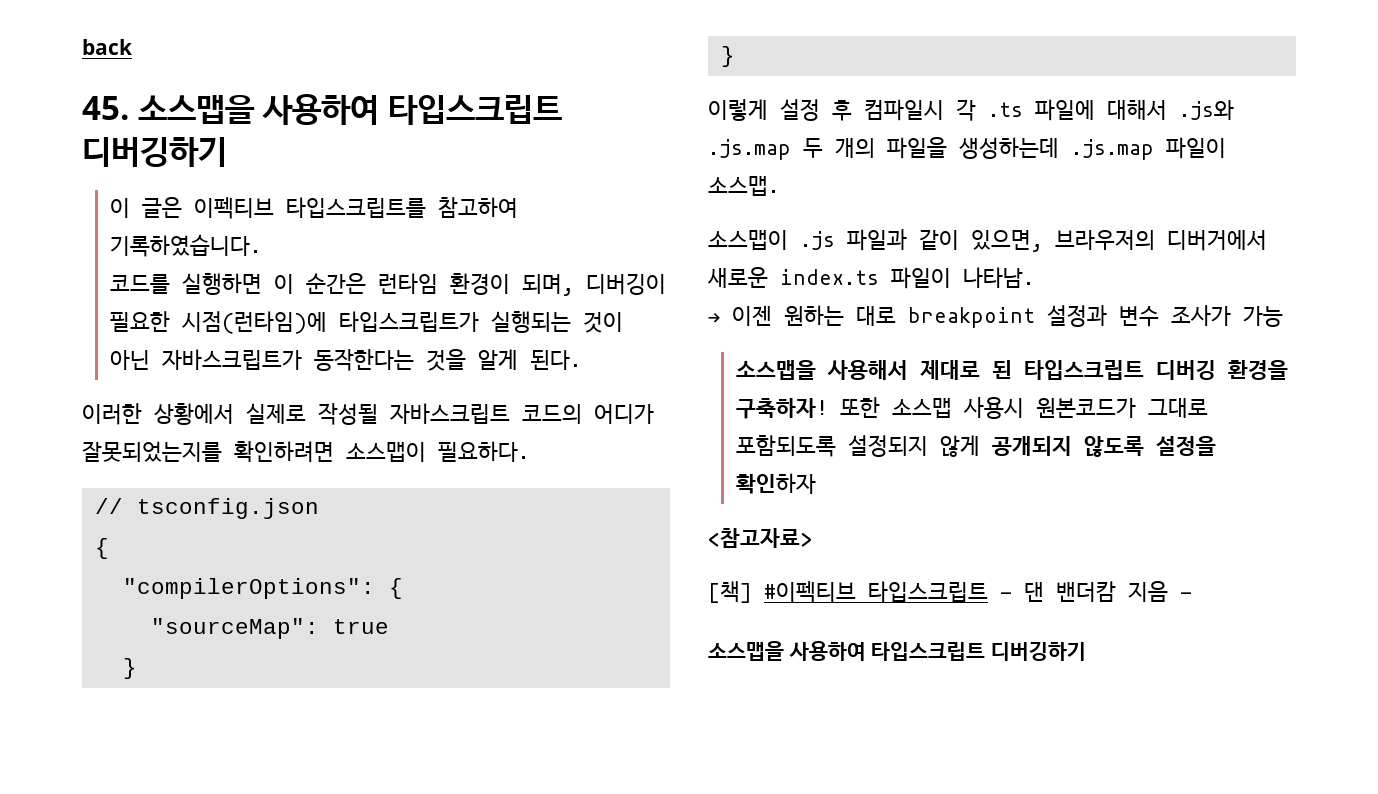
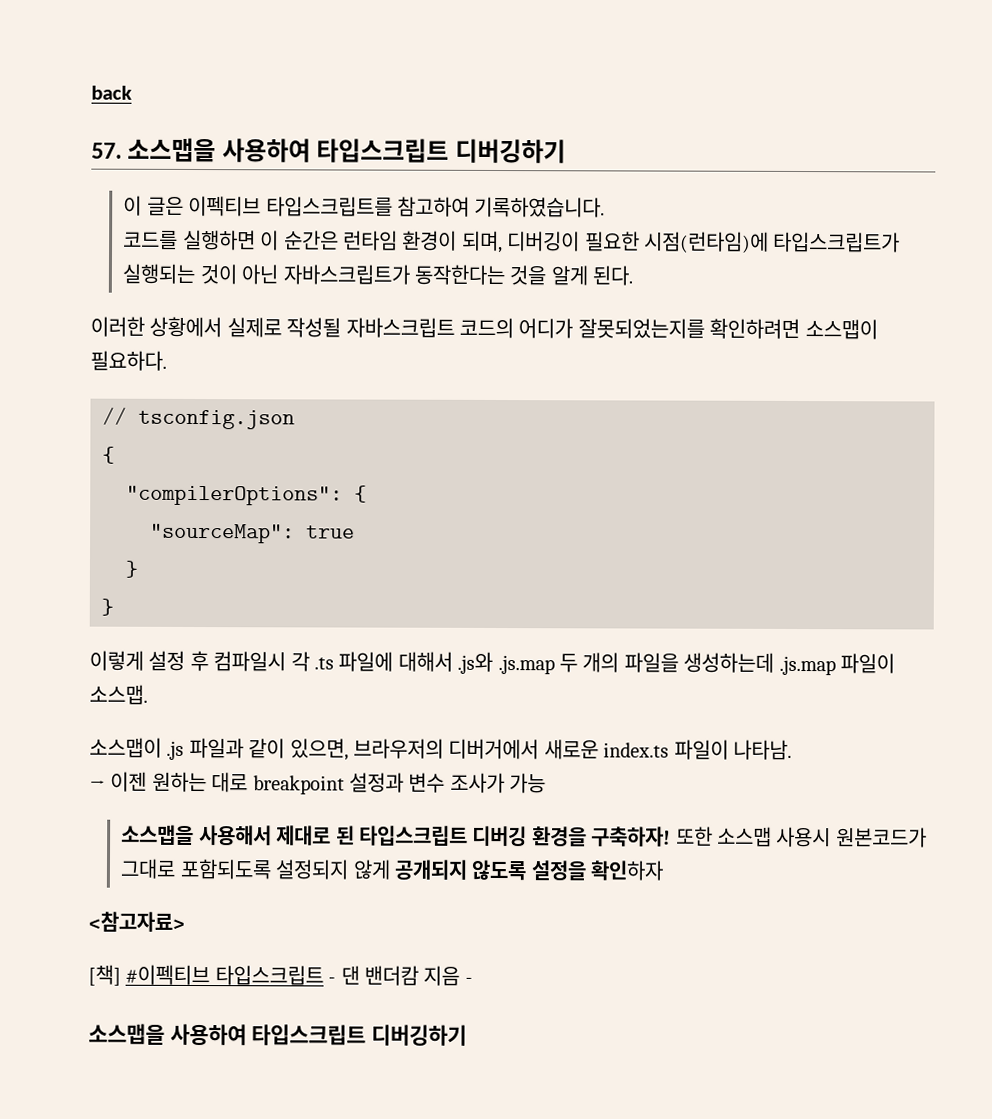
- 45. 소스맵을 사용하여 타입스크립트 디버깅하기
+ 57. 소스맵을 사용하여 타입스크립트 디버깅하기

